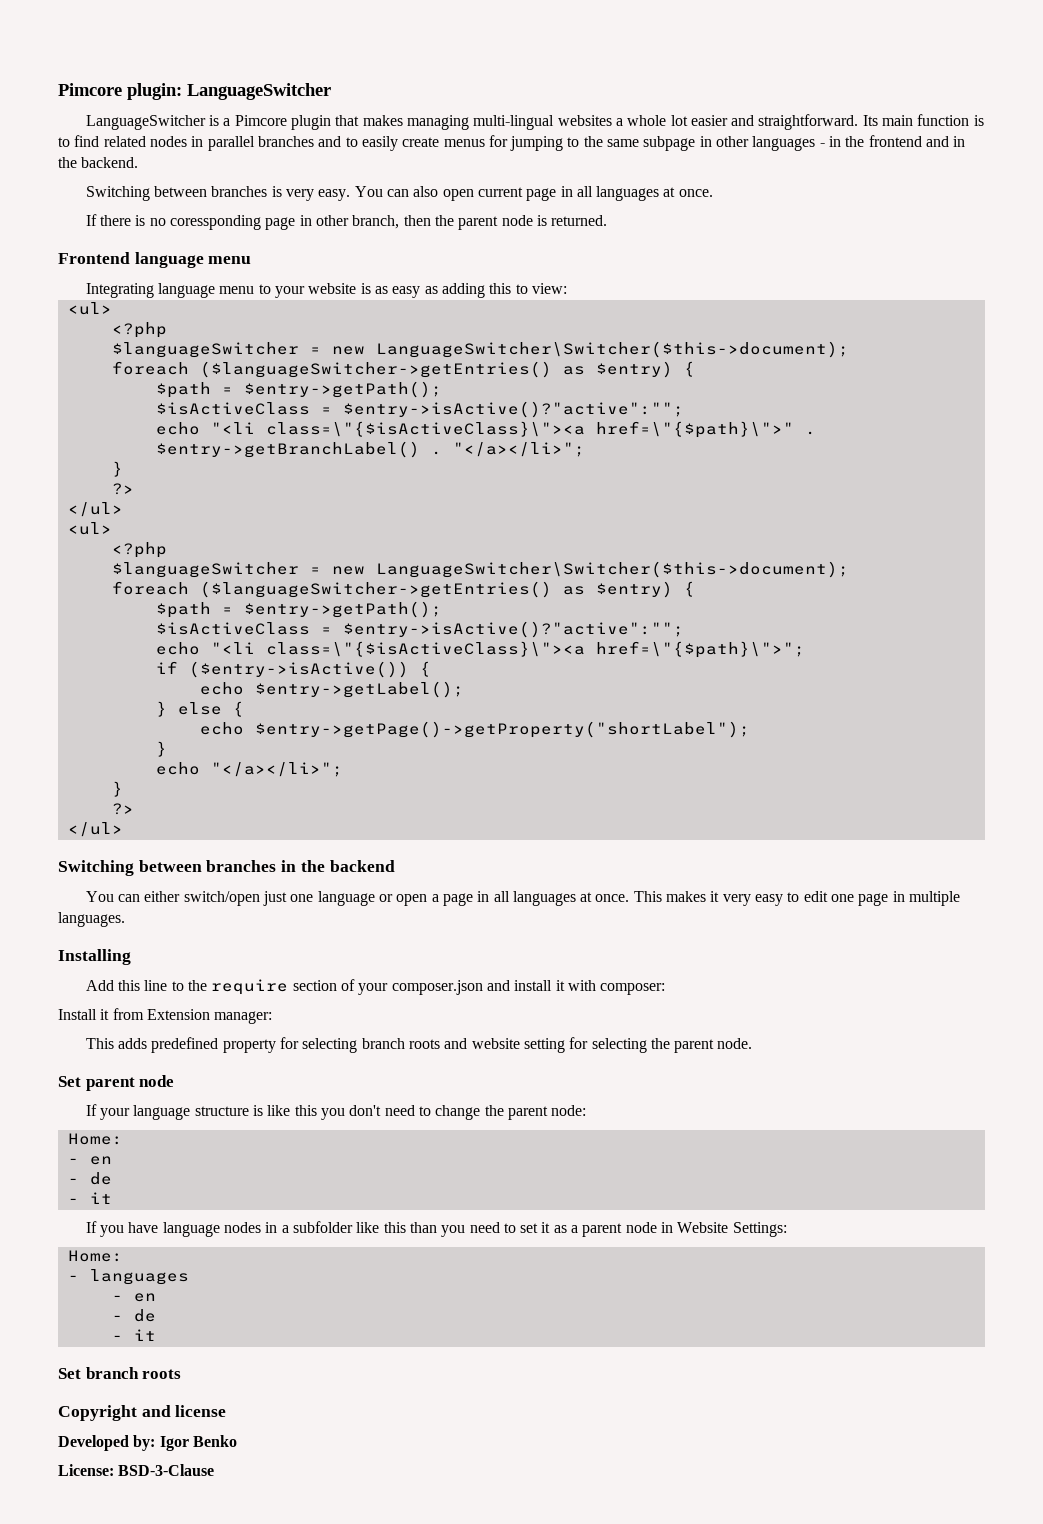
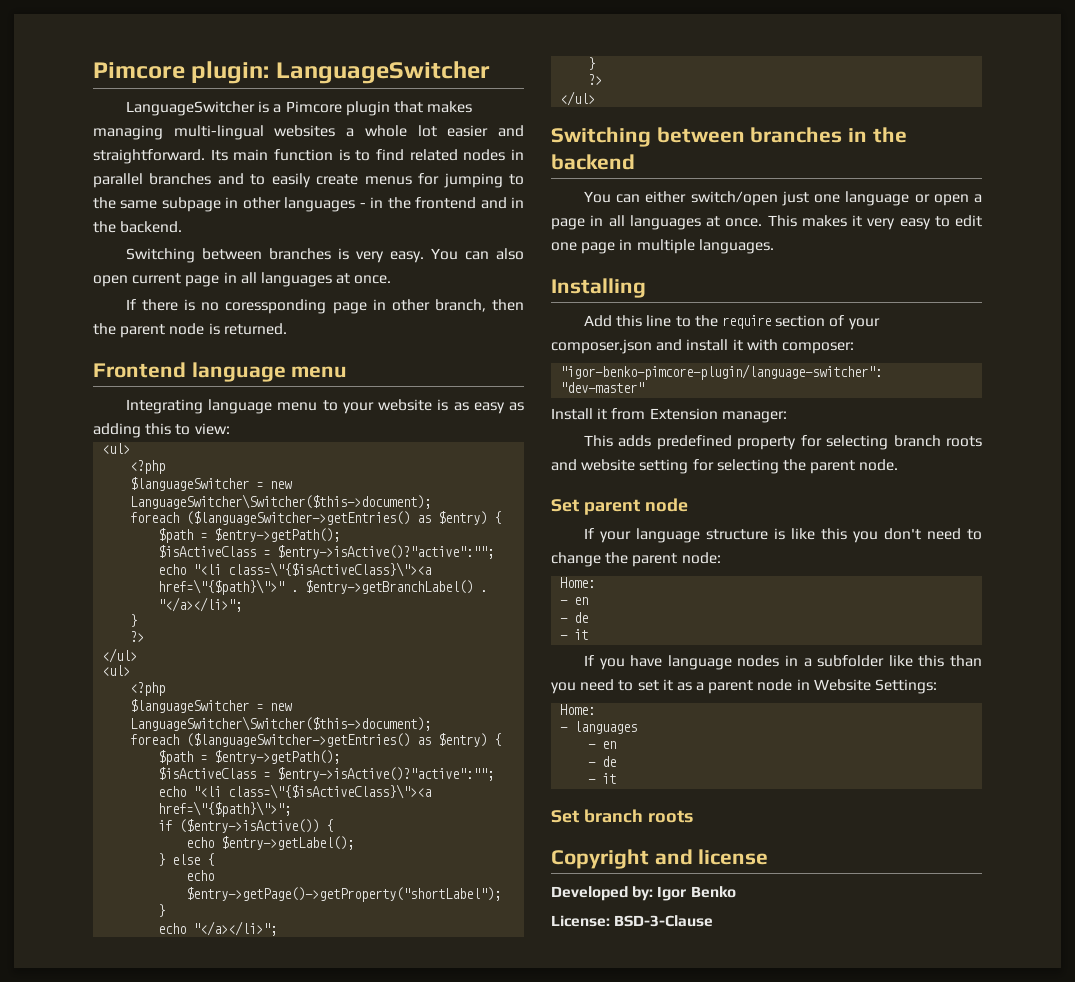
+ "igor-benko-pimcore-plugin/language-switcher": "dev-master"

